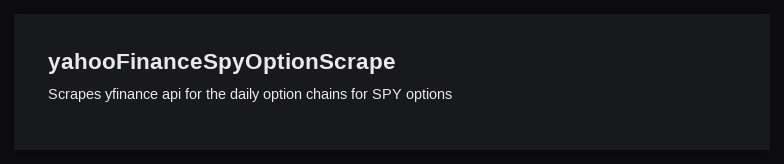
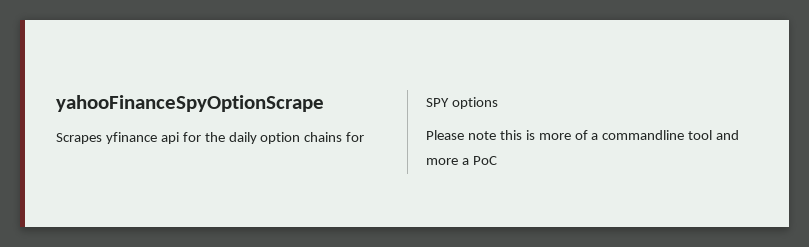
+ Please note this is more of a commandline tool and more a PoC

